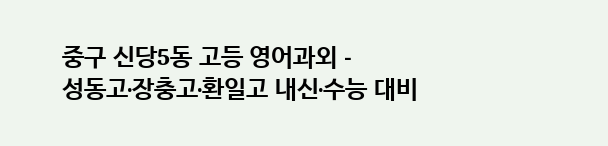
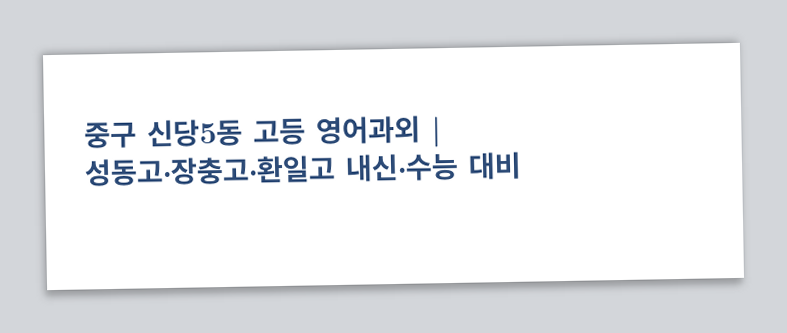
- 중구 신당5동 고등 영어과외 - 성동고·장충고·환일고 내신·수능 대비
+ 중구 신당5동 고등 영어과외 | 성동고·장충고·환일고 내신·수능 대비

